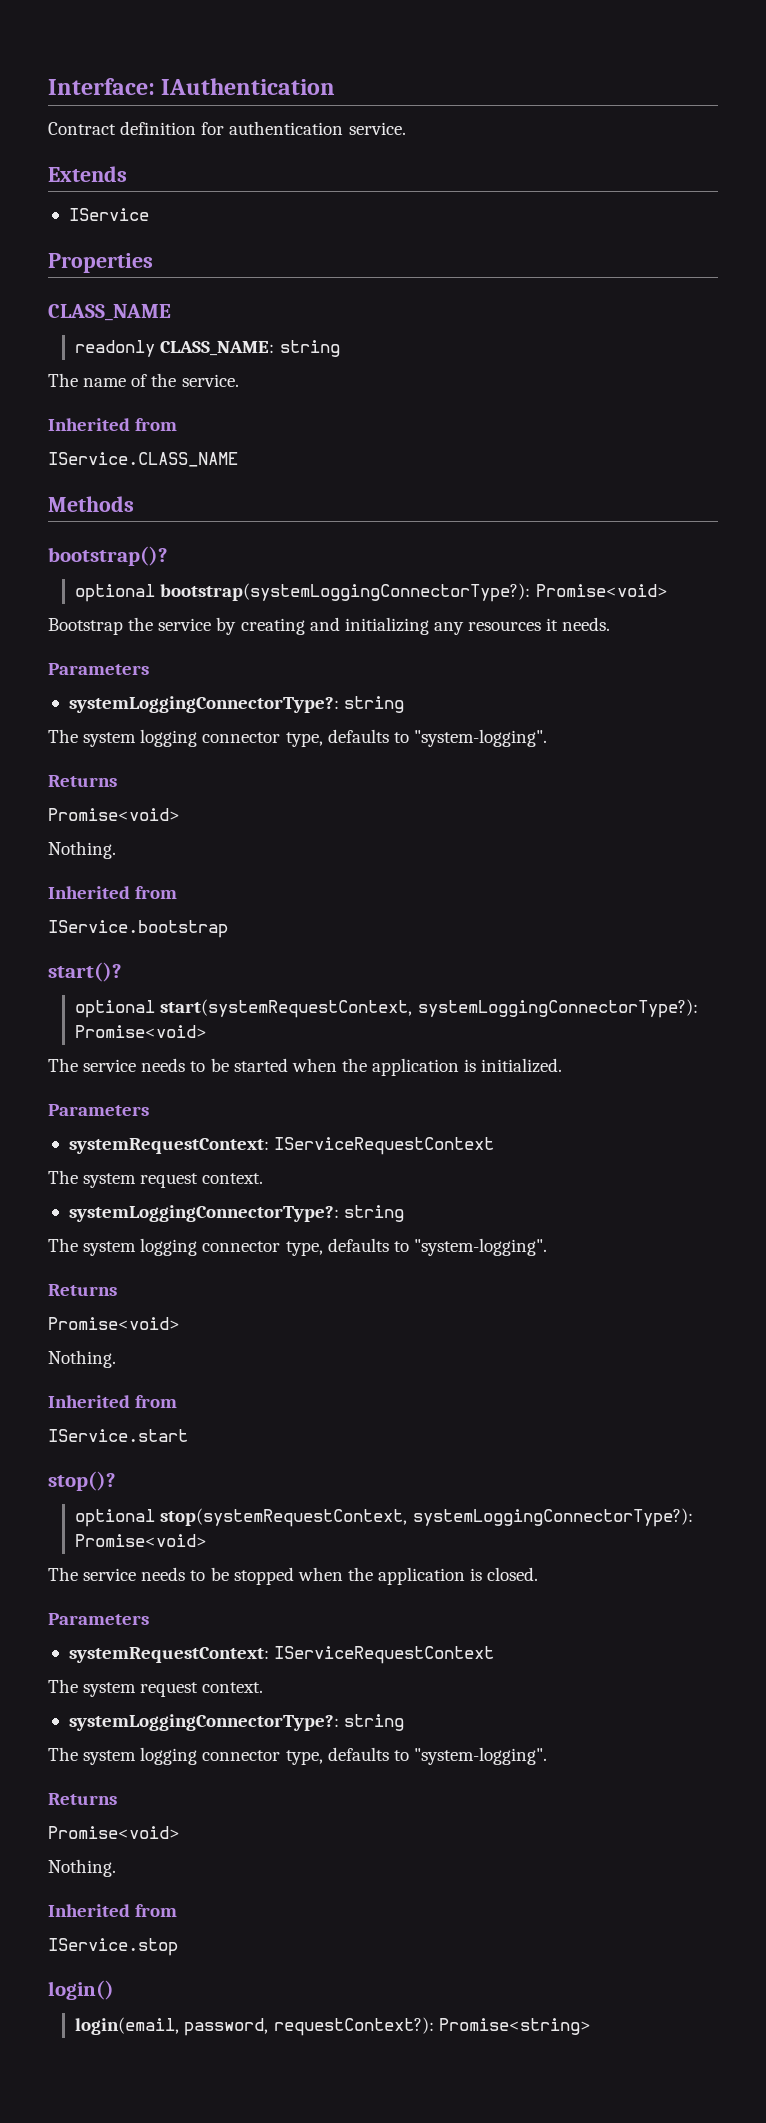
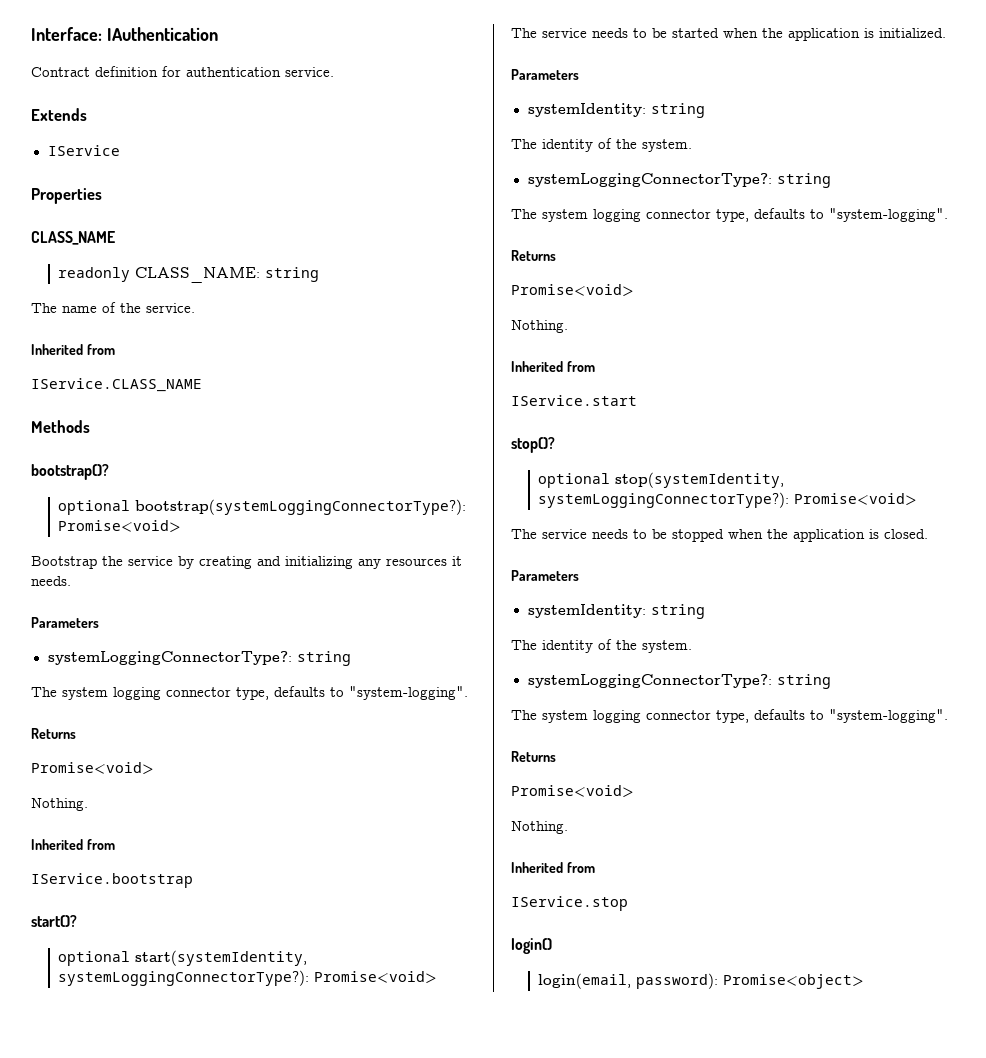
- optional start(systemRequestContext, systemLoggingConnectorType?): Promise<void>
+ optional start(systemIdentity, systemLoggingConnectorType?): Promise<void>
  The service needs to be started when the application is initialized.
  Parameters
- systemRequestContext: IServiceRequestContext
- The system request context.
+ systemIdentity: string
+ The identity of the system.
- optional stop(systemRequestContext, systemLoggingConnectorType?): Promise<void>
+ optional stop(systemIdentity, systemLoggingConnectorType?): Promise<void>
  The service needs to be stopped when the application is closed.
  Parameters
- systemRequestContext: IServiceRequestContext
- The system request context.
+ systemIdentity: string
+ The identity of the system.
- login(email, password, requestContext?): Promise<string>
+ login(email, password): Promise<object>

